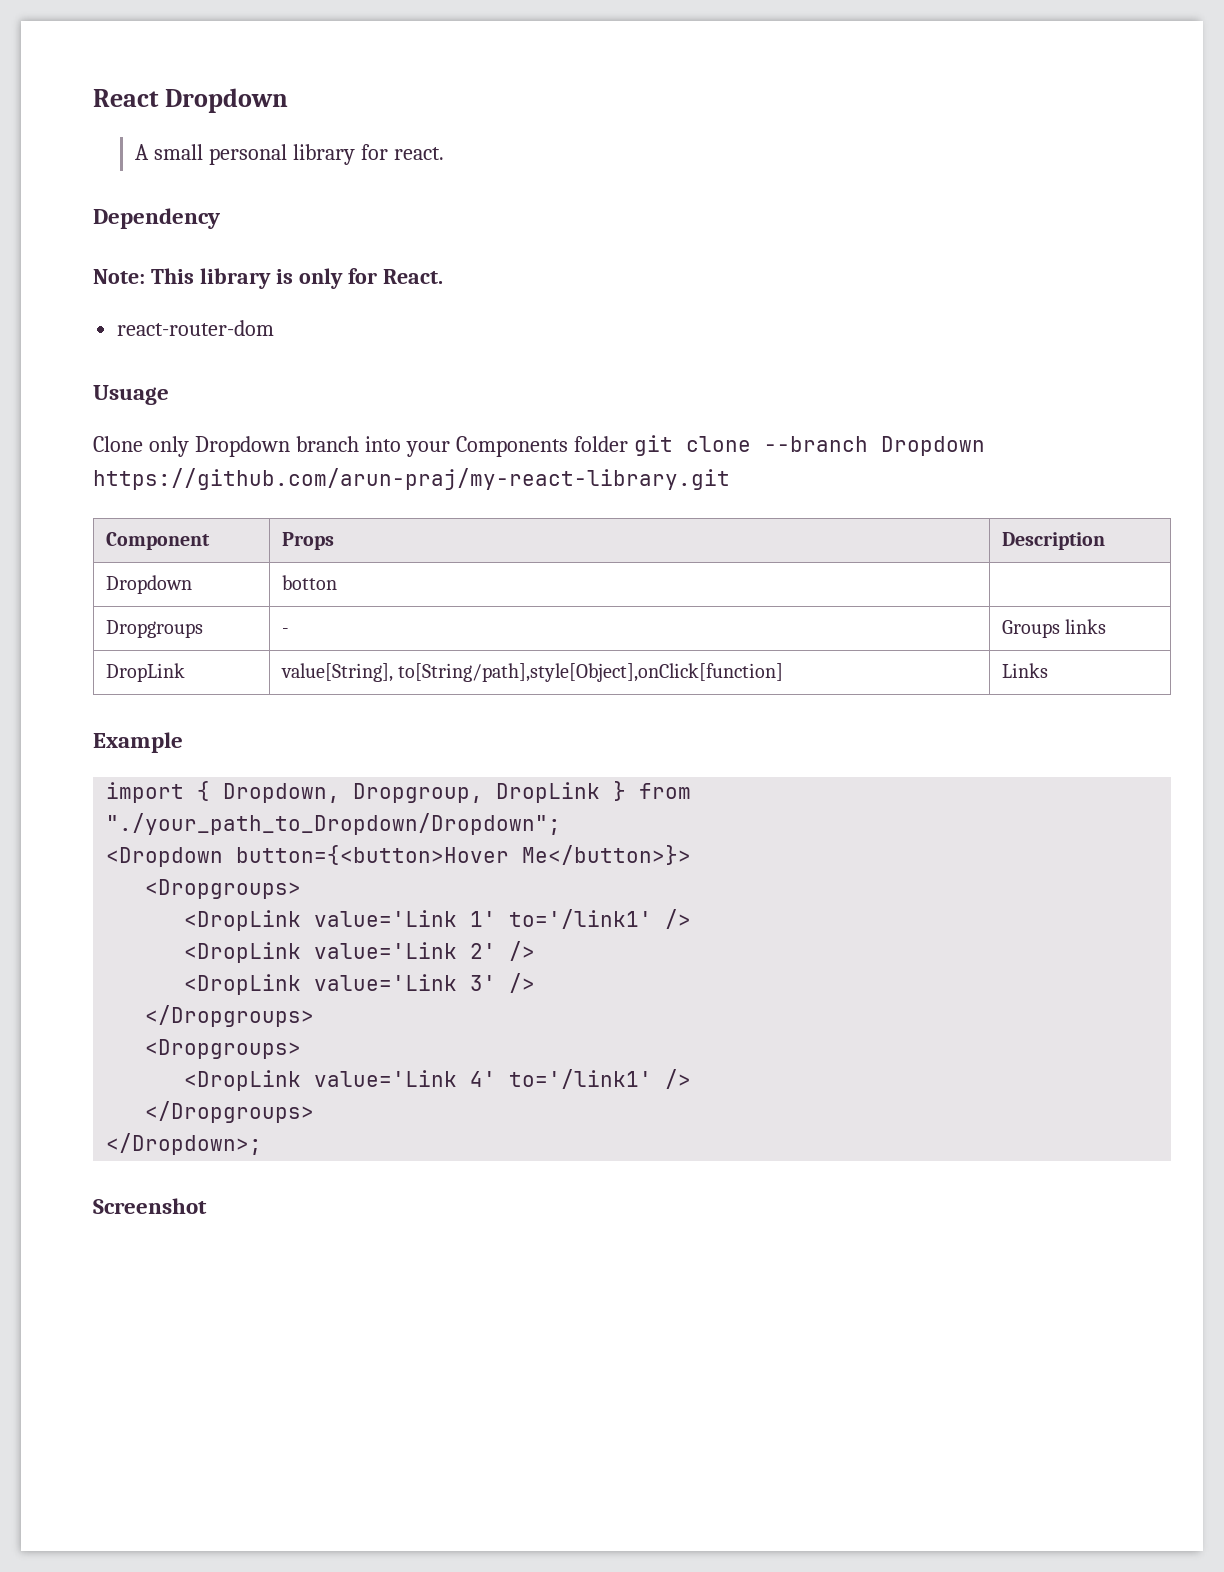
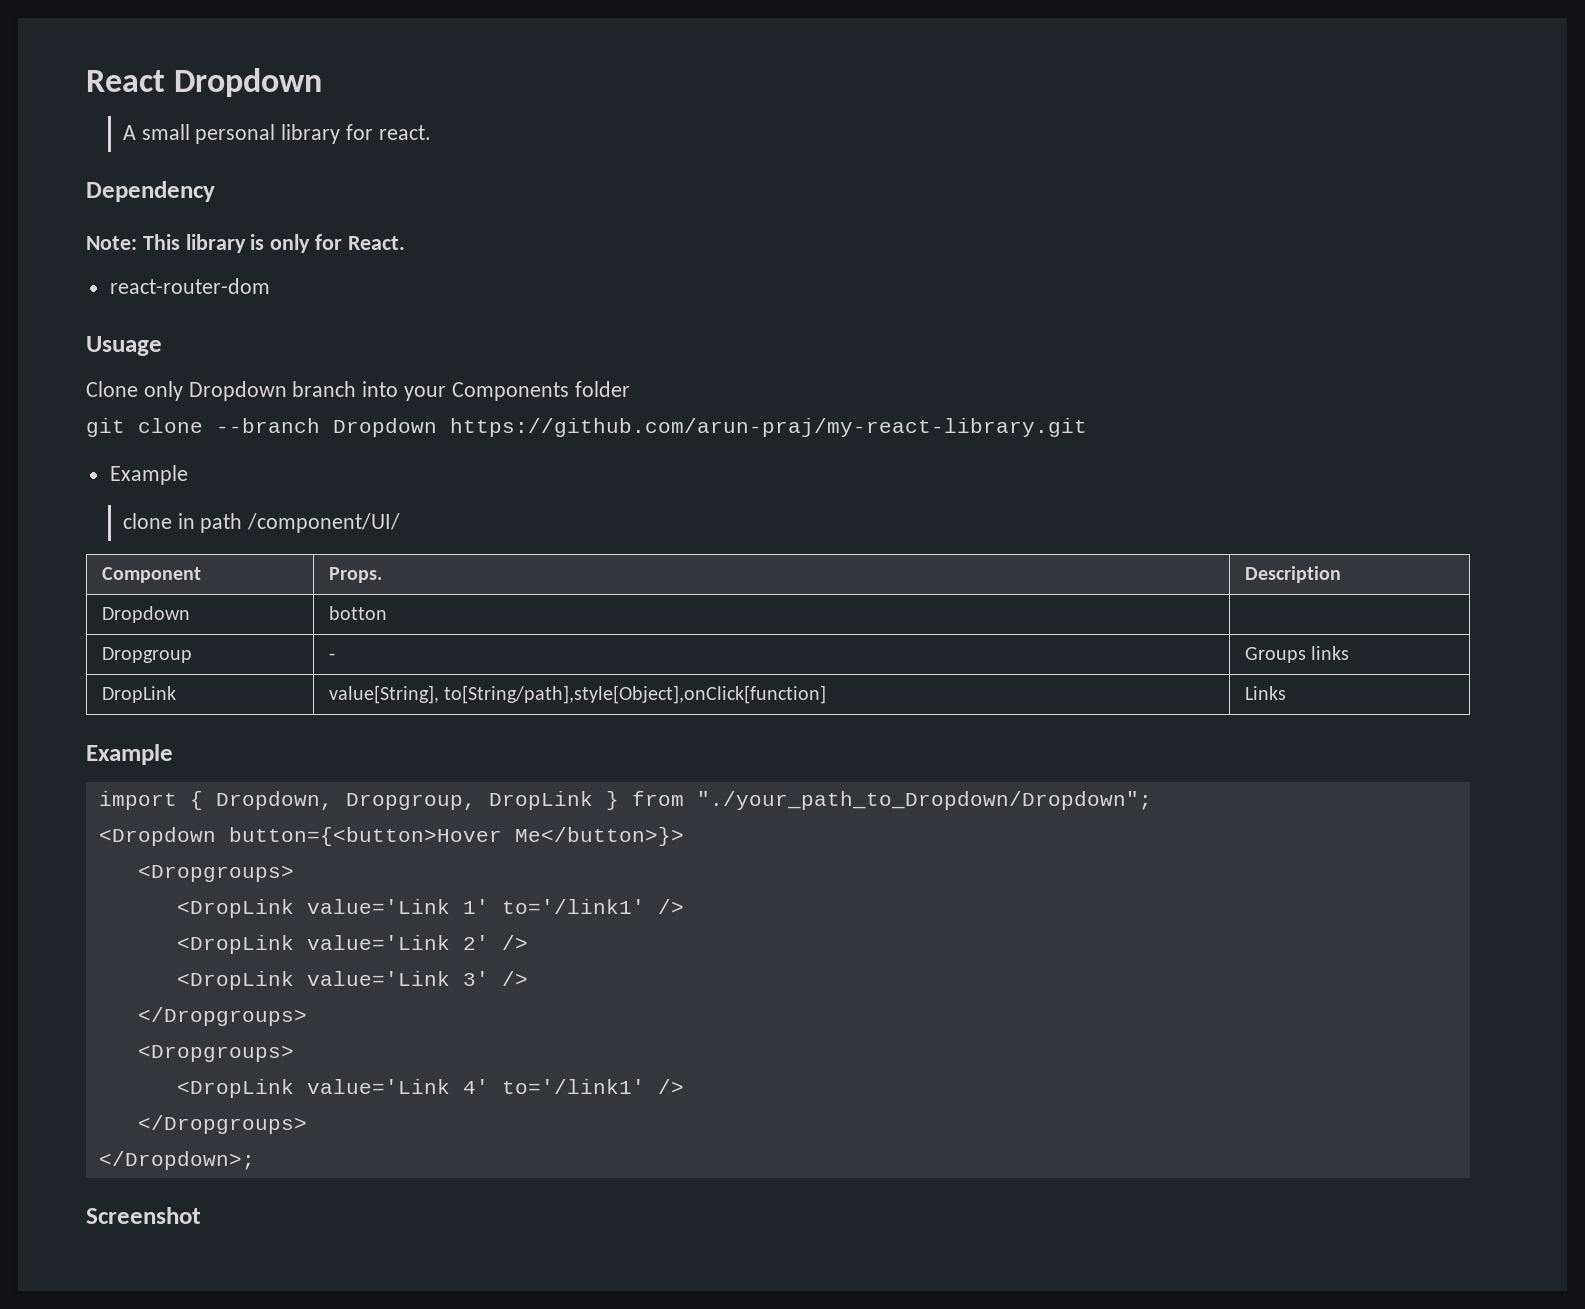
- Clone only Dropdown branch into your Components folder git clone --branch Dropdown https://github.com/arun-praj/my-react-library.git
+ Clone only Dropdown branch into your Components folder
+ git clone --branch Dropdown https://github.com/arun-praj/my-react-library.git
+ Example
+ clone in path /component/UI/
- Component | Props | Description
+ Component | Props. | Description
- Dropgroups | - | Groups links
+ Dropgroup | - | Groups links

